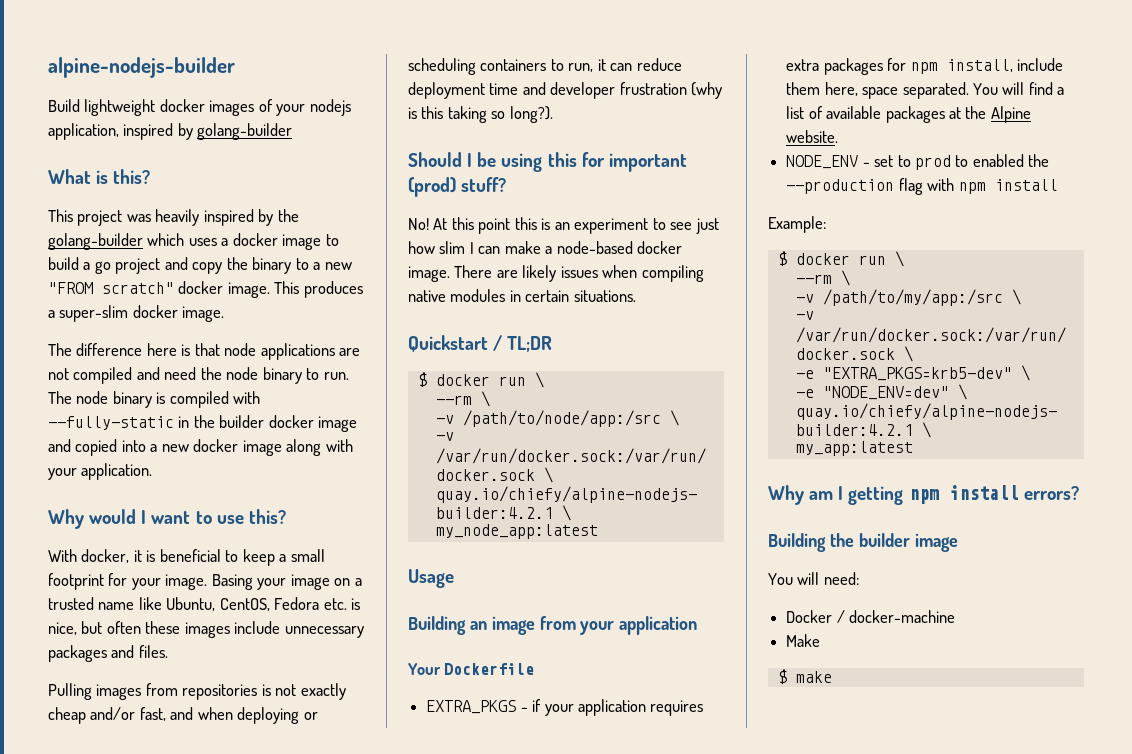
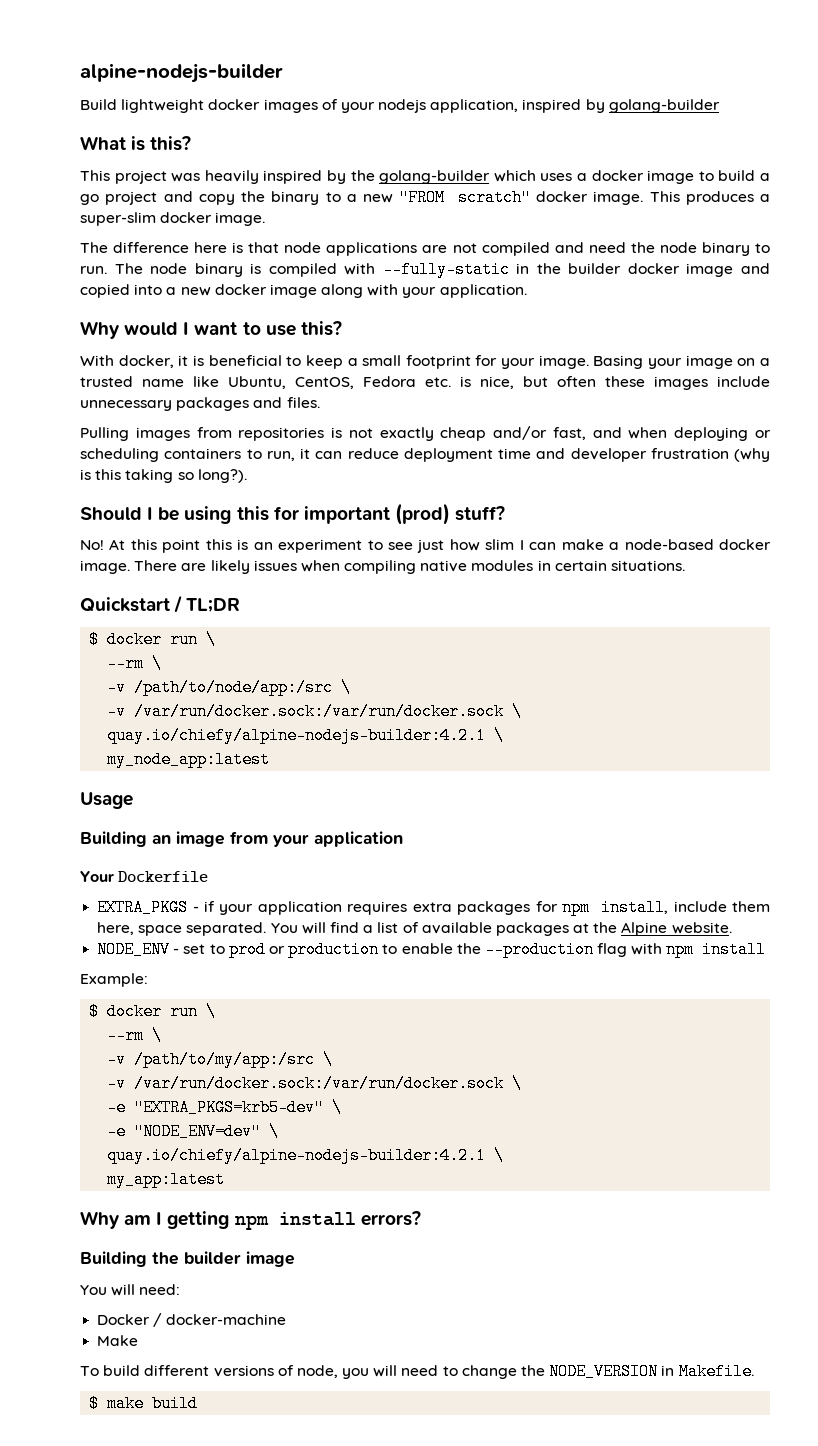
- NODE_ENV - set to prod to enabled the --production flag with npm install
+ NODE_ENV - set to prod or production to enable the --production flag with npm install
+ To build different versions of node, you will need to change the NODE_VERSION in Makefile.
- $ make
+ $ make build

